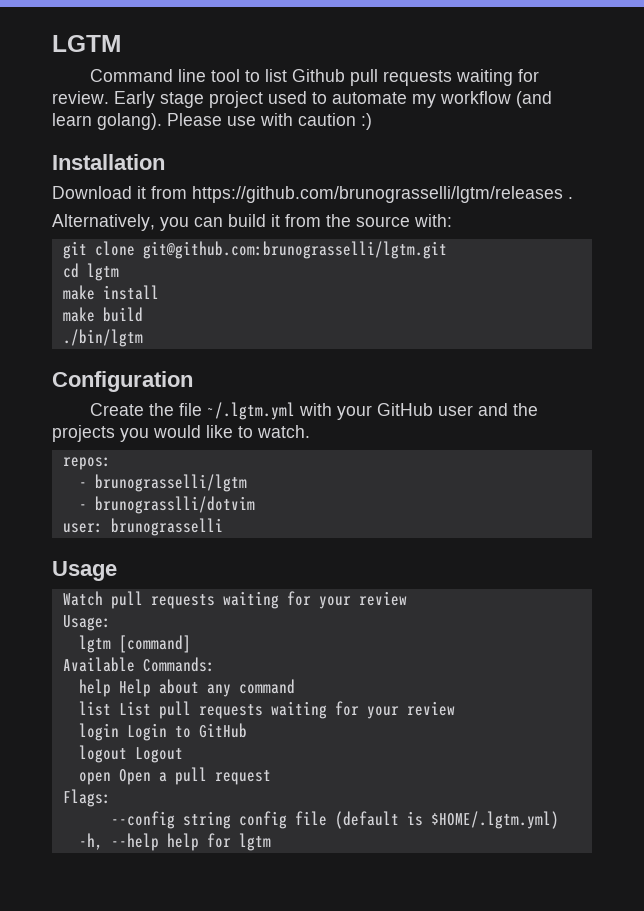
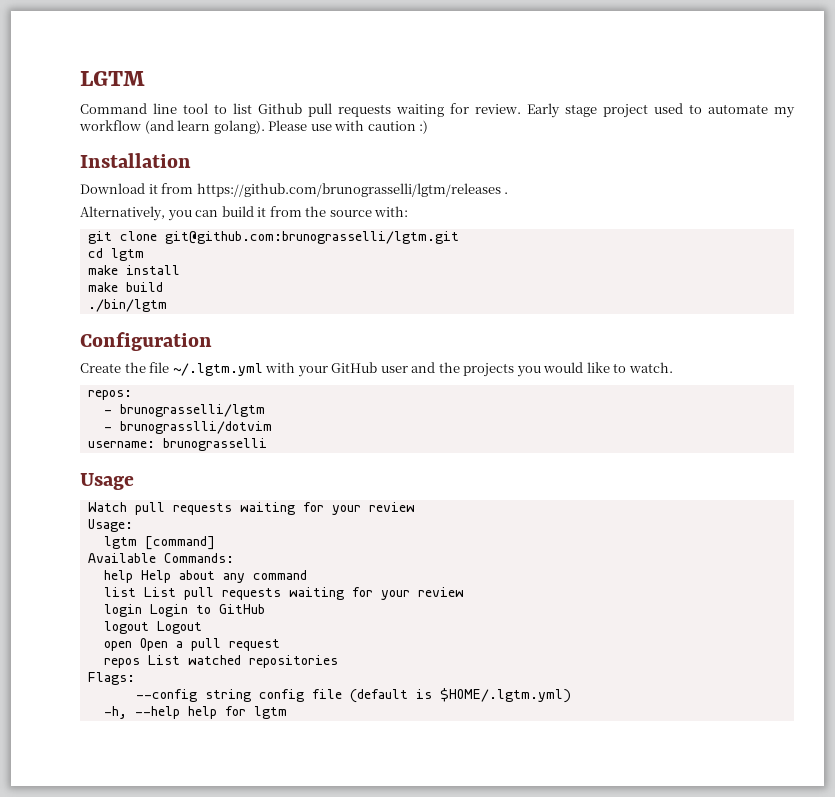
- user: brunograsselli
+ username: brunograsselli
+ repos List watched repositories

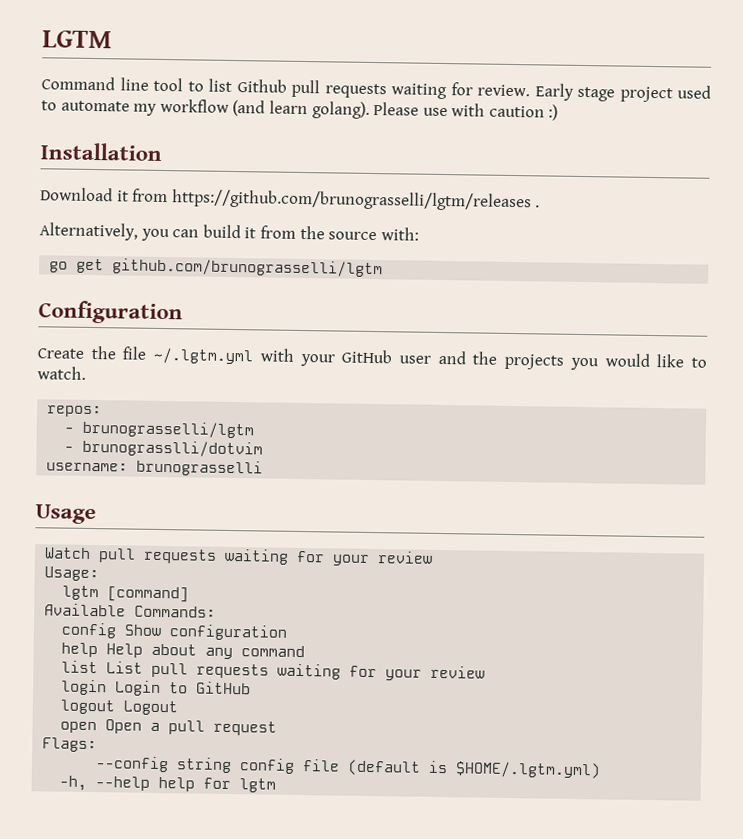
- git clone git@github.com:brunograsselli/lgtm.git
- cd lgtm
- make install
- make build
- ./bin/lgtm
+ go get github.com/brunograsselli/lgtm
+ config Show configuration
- repos List watched repositories

